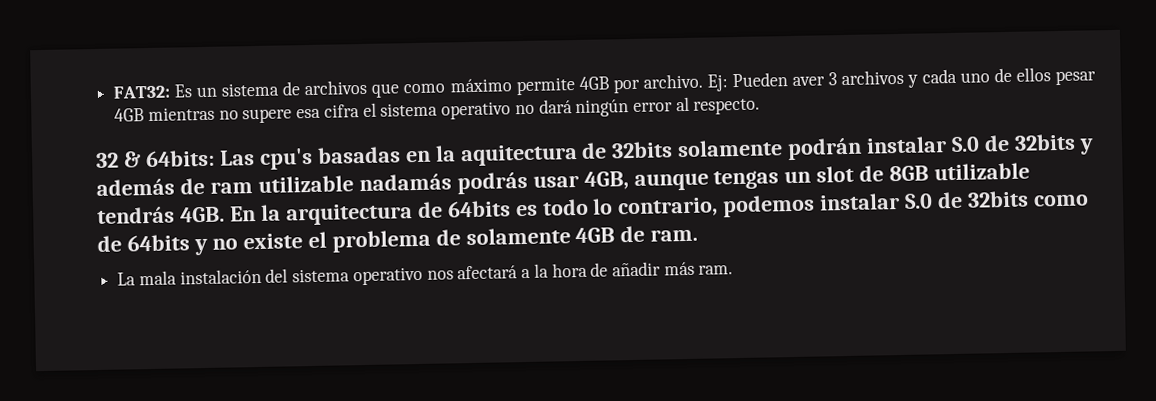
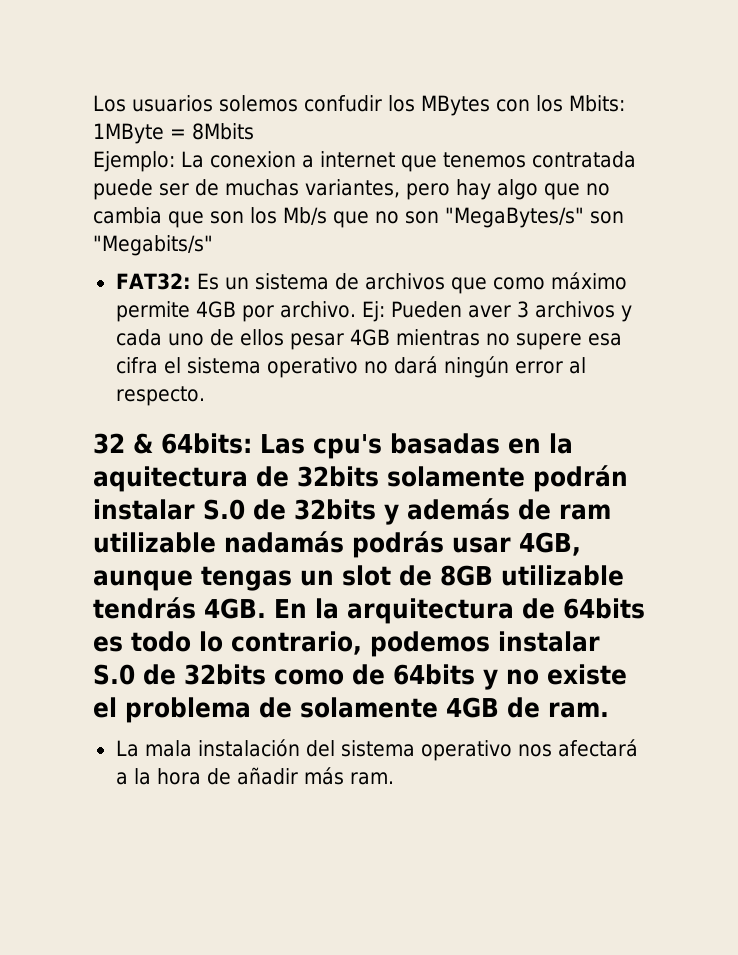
+ Los usuarios solemos confudir los MBytes con los Mbits: 1MByte = 8Mbits
+ Ejemplo: La conexion a internet que tenemos contratada puede ser de muchas variantes, pero hay algo que no cambia que son los Mb/s que no son "MegaBytes/s" son "Megabits/s"

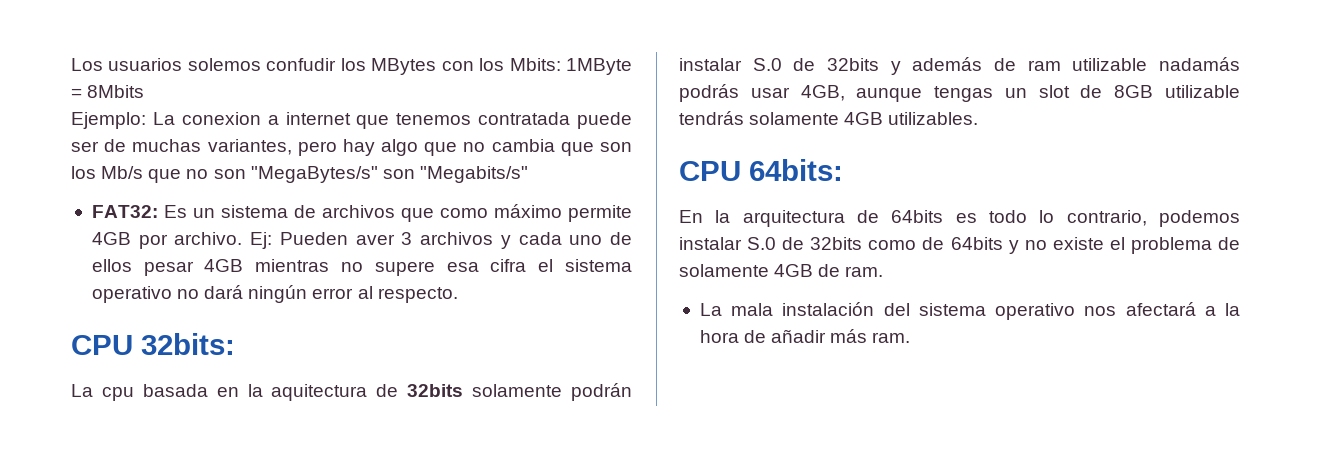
- 32 & 64bits: Las cpu's basadas en la aquitectura de 32bits solamente podrán instalar S.0 de 32bits y además de ram utilizable nadamás podrás usar 4GB, aunque tengas un slot de 8GB utilizable tendrás 4GB. En la arquitectura de 64bits es todo lo contrario, podemos instalar S.0 de 32bits como de 64bits y no existe el problema de solamente 4GB de ram.
+ CPU 32bits:
+ La cpu basada en la aquitectura de 32bits solamente podrán instalar S.0 de 32bits y además de ram utilizable nadamás podrás usar 4GB, aunque tengas un slot de 8GB utilizable tendrás solamente 4GB utilizables.
+ CPU 64bits:
+ En la arquitectura de 64bits es todo lo contrario, podemos instalar S.0 de 32bits como de 64bits y no existe el problema de solamente 4GB de ram.

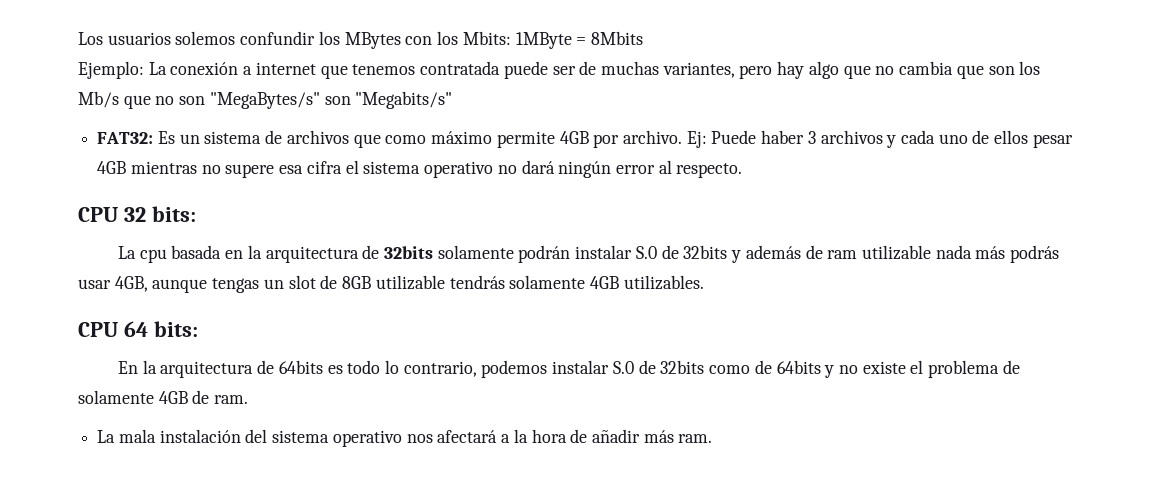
- Los usuarios solemos confudir los MBytes con los Mbits: 1MByte = 8Mbits
+ Los usuarios solemos confundir los MBytes con los Mbits: 1MByte = 8Mbits
- Ejemplo: La conexion a internet que tenemos contratada puede ser de muchas variantes, pero hay algo que no cambia que son los Mb/s que no son "MegaBytes/s" son "Megabits/s"
+ Ejemplo: La conexión a internet que tenemos contratada puede ser de muchas variantes, pero hay algo que no cambia que son los Mb/s que no son "MegaBytes/s" son "Megabits/s"
- Ej: Pueden aver 3 archivos y cada uno de ellos pesar 4GB mientras no supere esa cifra el sistema operativo no dará ningún error al respecto.
+ Ej: Puede haber 3 archivos y cada uno de ellos pesar 4GB mientras no supere esa cifra el sistema operativo no dará ningún error al respecto.
- CPU 32bits:
+ CPU 32 bits:
- La cpu basada en la aquitectura de 32bits solamente podrán instalar S.0 de 32bits y además de ram utilizable nadamás podrás usar 4GB, aunque tengas un slot de 8GB utilizable tendrás solamente 4GB utilizables.
+ La cpu basada en la arquitectura de 32bits solamente podrán instalar S.0 de 32bits y además de ram utilizable nada más podrás usar 4GB, aunque tengas un slot de 8GB utilizable tendrás solamente 4GB utilizables.
- CPU 64bits:
+ CPU 64 bits:

